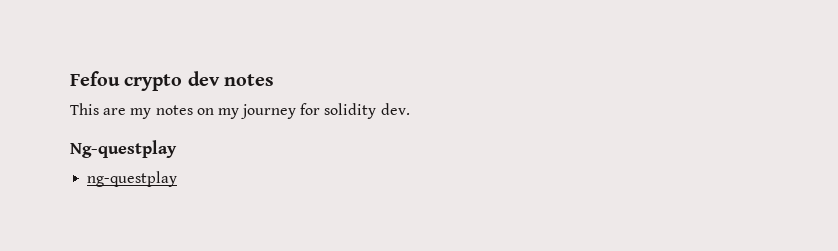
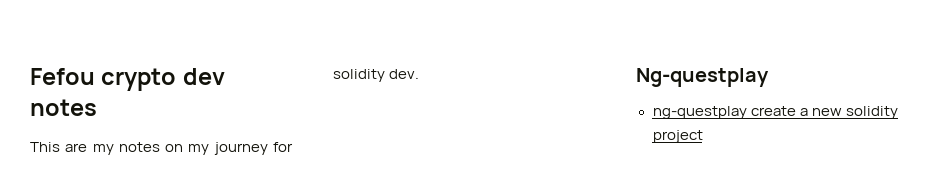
- ng-questplay
+ ng-questplay create a new solidity project

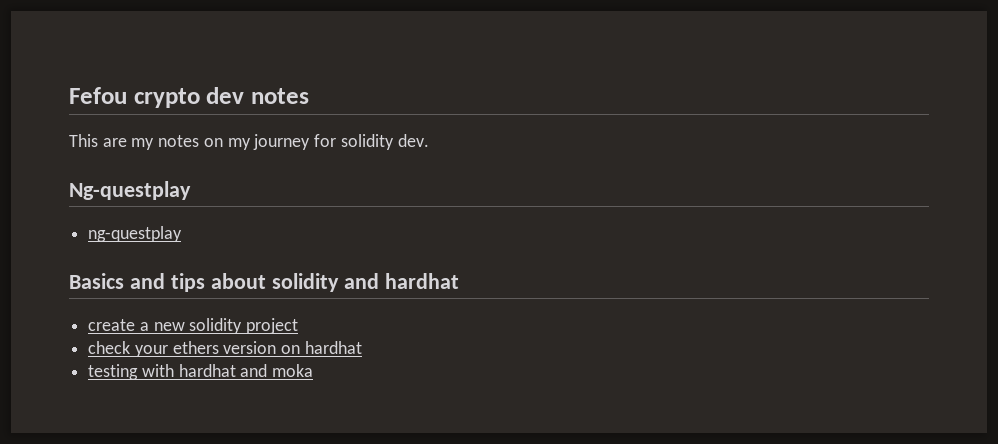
- ng-questplay create a new solidity project
+ ng-questplay
+ Basics and tips about solidity and hardhat
+ create a new solidity project
+ check your ethers version on hardhat
+ testing with hardhat and moka

